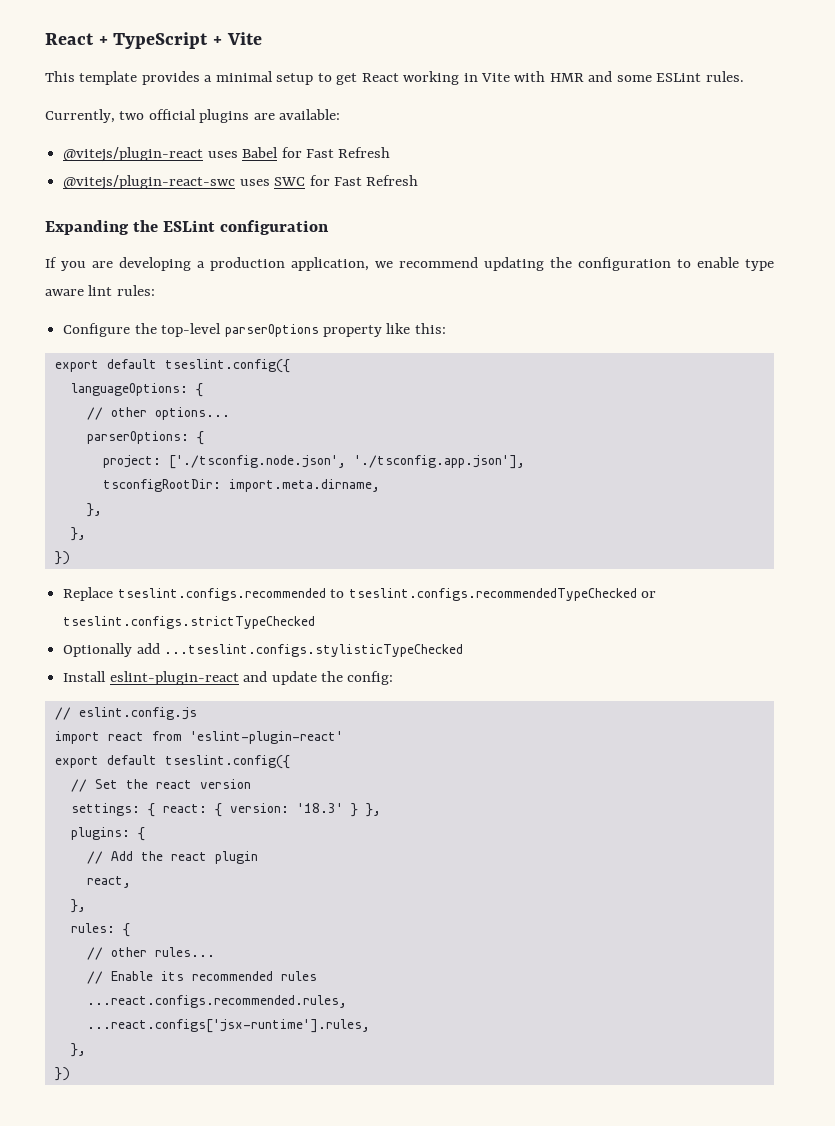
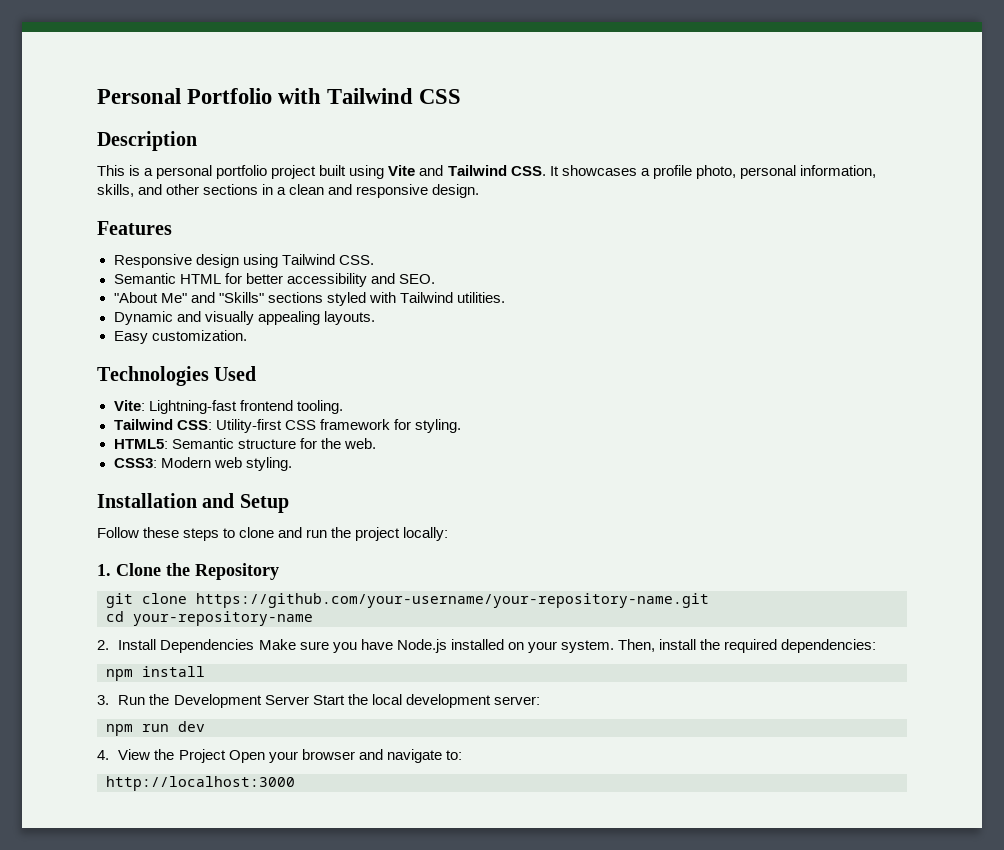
- React + TypeScript + Vite
- This template provides a minimal setup to get React working in Vite with HMR and some ESLint rules.
- Currently, two official plugins are available:
- @vitejs/plugin-react uses Babel for Fast Refresh
- @vitejs/plugin-react-swc uses SWC for Fast Refresh
- Expanding the ESLint configuration
- If you are developing a production application, we recommend updating the configuration to enable type aware lint rules:
- Configure the top-level parserOptions property like this:
- export default tseslint.config({
- languageOptions: {
- // other options...
- parserOptions: {
- project: ['./tsconfig.node.json', './tsconfig.app.json'],
- tsconfigRootDir: import.meta.dirname,
- },
- },
- })
- Replace tseslint.configs.recommended to tseslint.configs.recommendedTypeChecked or tseslint.configs.strictTypeChecked
- Optionally add ...tseslint.configs.stylisticTypeChecked
- Install eslint-plugin-react and update the config:
- // eslint.config.js
- import react from 'eslint-plugin-react'
- export default tseslint.config({
- // Set the react version
- settings: { react: { version: '18.3' } },
- plugins: {
- // Add the react plugin
- react,
- },
- rules: {
- // other rules...
- // Enable its recommended rules
- ...react.configs.recommended.rules,
- ...react.configs['jsx-runtime'].rules,
- },
- })
+ Personal Portfolio with Tailwind CSS
+ Description
+ This is a personal portfolio project built using Vite and Tailwind CSS. It showcases a profile photo, personal information, skills, and other sections in a clean and responsive design.
+ Features
+ Responsive design using Tailwind CSS.
+ Semantic HTML for better accessibility and SEO.
+ "About Me" and "Skills" sections styled with Tailwind utilities.
+ Dynamic and visually appealing layouts.
+ Easy customization.
+ Technologies Used
+ Vite: Lightning-fast frontend tooling.
+ Tailwind CSS: Utility-first CSS framework for styling.
+ HTML5: Semantic structure for the web.
+ CSS3: Modern web styling.
+ Installation and Setup
+ Follow these steps to clone and run the project locally:
+ 1. Clone the Repository
+ git clone https://github.com/your-username/your-repository-name.git
+ cd your-repository-name
+ 2. Install Dependencies Make sure you have Node.js installed on your system. Then, install the required dependencies:
+ npm install
+ 3. Run the Development Server Start the local development server:
+ npm run dev
+ 4. View the Project Open your browser and navigate to:
+ http://localhost:3000

